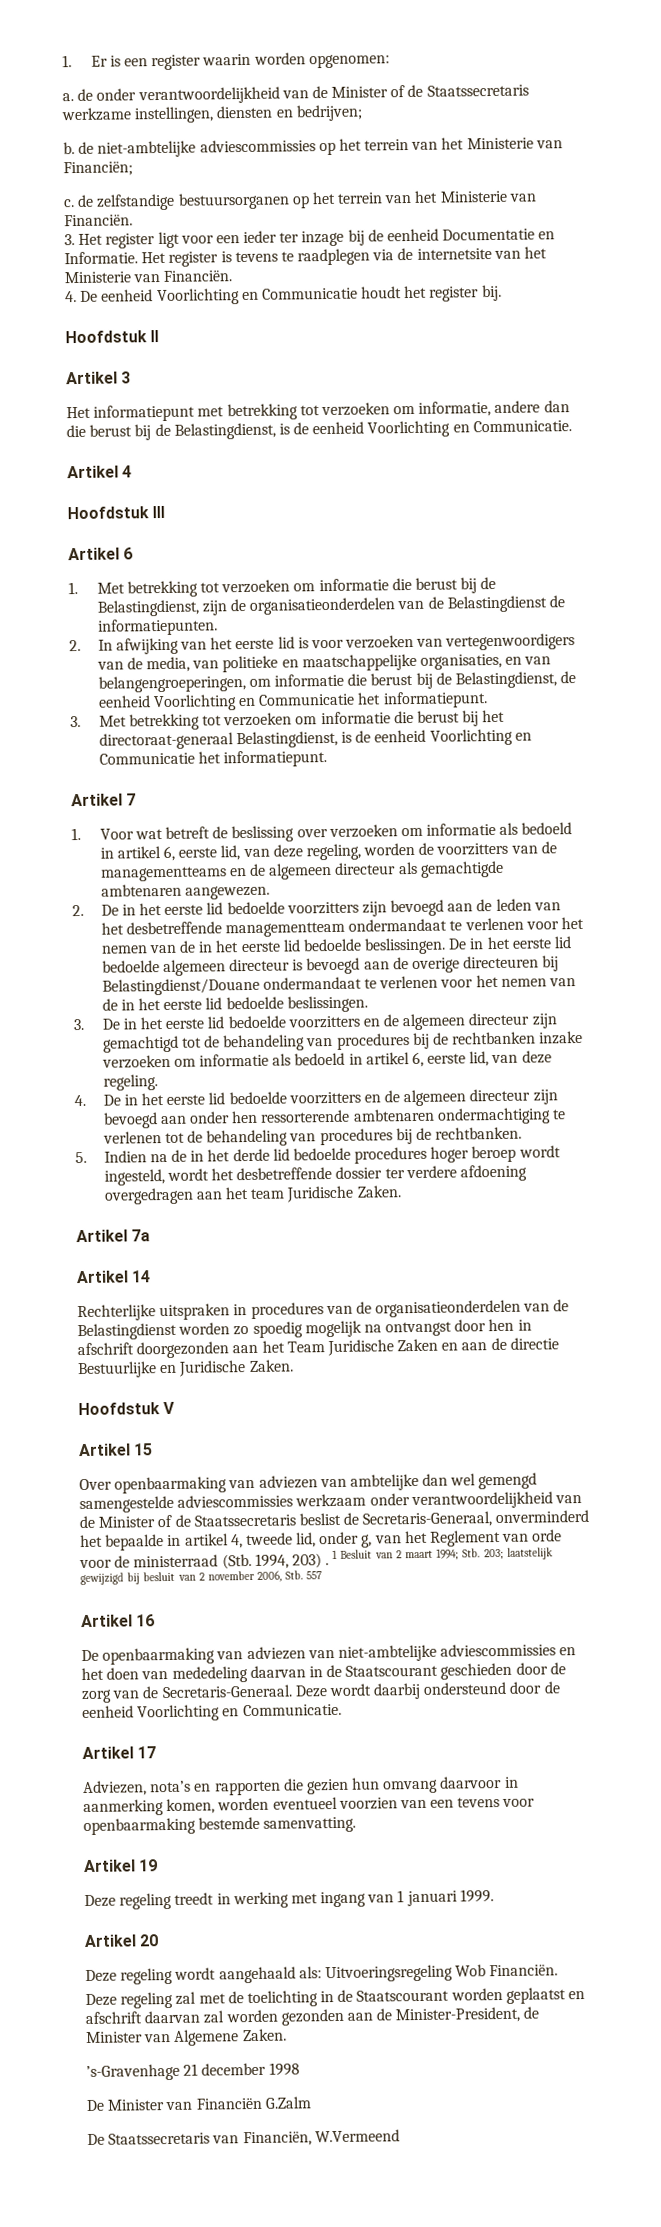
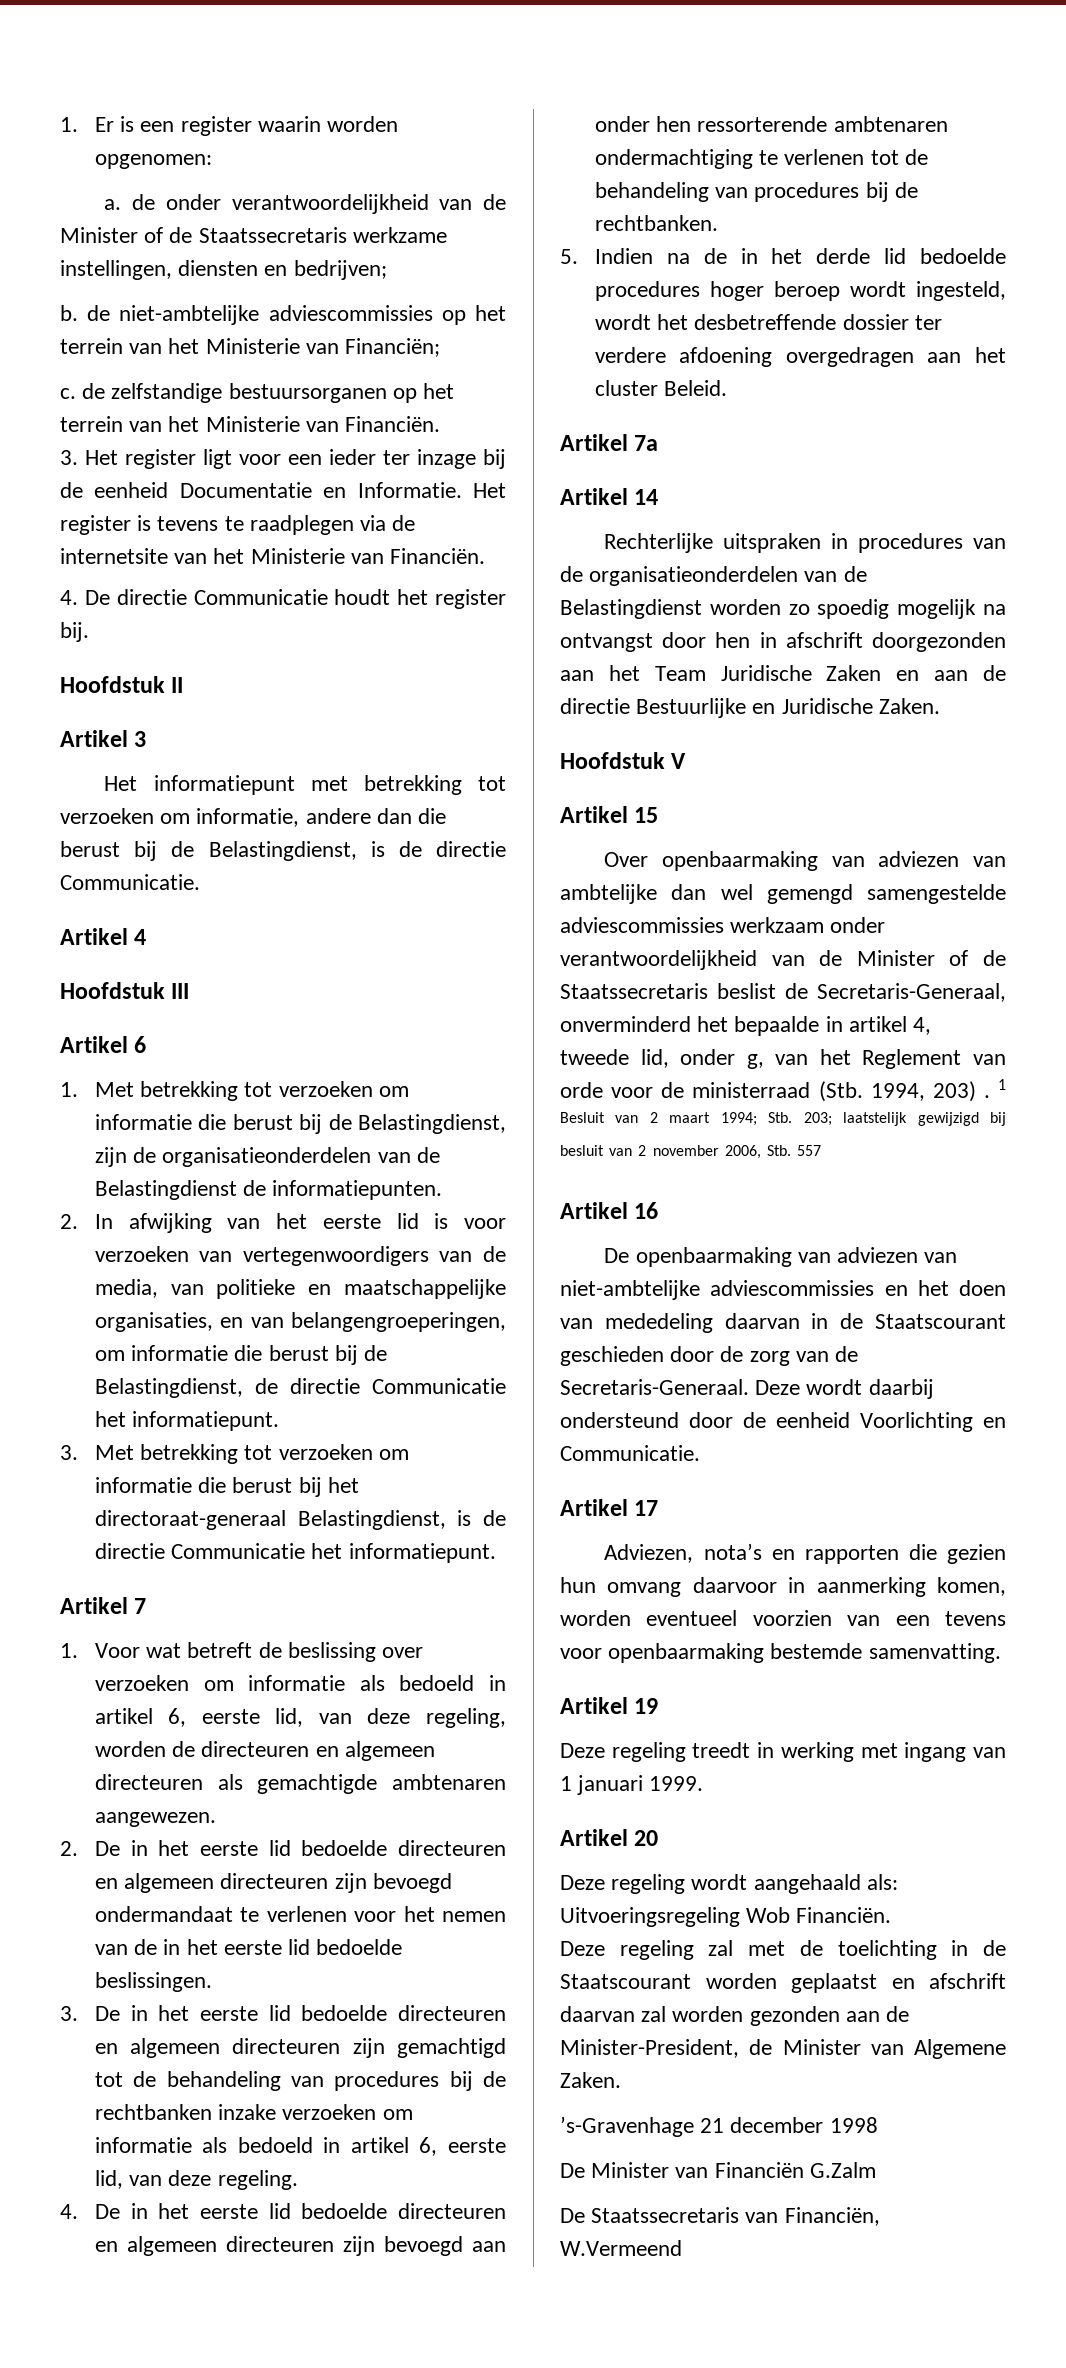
- 4. De eenheid Voorlichting en Communicatie houdt het register bij.
+ 4. De directie Communicatie houdt het register bij.
- Het informatiepunt met betrekking tot verzoeken om informatie, andere dan die berust bij de Belastingdienst, is de eenheid Voorlichting en Communicatie.
+ Het informatiepunt met betrekking tot verzoeken om informatie, andere dan die berust bij de Belastingdienst, is de directie Communicatie.
- 2. In afwijking van het eerste lid is voor verzoeken van vertegenwoordigers van de media, van politieke en maatschappelijke organisaties, en van belangengroeperingen, om informatie die berust bij de Belastingdienst, de eenheid Voorlichting en Communicatie het informatiepunt.
+ 2. In afwijking van het eerste lid is voor verzoeken van vertegenwoordigers van de media, van politieke en maatschappelijke organisaties, en van belangengroeperingen, om informatie die berust bij de Belastingdienst, de directie Communicatie het informatiepunt.
- 3. Met betrekking tot verzoeken om informatie die berust bij het directoraat-generaal Belastingdienst, is de eenheid Voorlichting en Communicatie het informatiepunt.
+ 3. Met betrekking tot verzoeken om informatie die berust bij het directoraat-generaal Belastingdienst, is de directie Communicatie het informatiepunt.
- 1. Voor wat betreft de beslissing over verzoeken om informatie als bedoeld in artikel 6, eerste lid, van deze regeling, worden de voorzitters van de managementteams en de algemeen directeur als gemachtigde ambtenaren aangewezen.
+ 1. Voor wat betreft de beslissing over verzoeken om informatie als bedoeld in artikel 6, eerste lid, van deze regeling, worden de directeuren en algemeen directeuren als gemachtigde ambtenaren aangewezen.
- 2. De in het eerste lid bedoelde voorzitters zijn bevoegd aan de leden van het desbetreffende managementteam ondermandaat te verlenen voor het nemen van de in het eerste lid bedoelde beslissingen. De in het eerste lid bedoelde algemeen directeur is bevoegd aan de overige directeuren bij Belastingdienst/Douane ondermandaat te verlenen voor het nemen van de in het eerste lid bedoelde beslissingen.
+ 2. De in het eerste lid bedoelde directeuren en algemeen directeuren zijn bevoegd ondermandaat te verlenen voor het nemen van de in het eerste lid bedoelde beslissingen.
- 3. De in het eerste lid bedoelde voorzitters en de algemeen directeur zijn gemachtigd tot de behandeling van procedures bij de rechtbanken inzake verzoeken om informatie als bedoeld in artikel 6, eerste lid, van deze regeling.
+ 3. De in het eerste lid bedoelde directeuren en algemeen directeuren zijn gemachtigd tot de behandeling van procedures bij de rechtbanken inzake verzoeken om informatie als bedoeld in artikel 6, eerste lid, van deze regeling.
- 4. De in het eerste lid bedoelde voorzitters en de algemeen directeur zijn bevoegd aan onder hen ressorterende ambtenaren ondermachtiging te verlenen tot de behandeling van procedures bij de rechtbanken.
+ 4. De in het eerste lid bedoelde directeuren en algemeen directeuren zijn bevoegd aan onder hen ressorterende ambtenaren ondermachtiging te verlenen tot de behandeling van procedures bij de rechtbanken.
- 5. Indien na de in het derde lid bedoelde procedures hoger beroep wordt ingesteld, wordt het desbetreffende dossier ter verdere afdoening overgedragen aan het team Juridische Zaken.
+ 5. Indien na de in het derde lid bedoelde procedures hoger beroep wordt ingesteld, wordt het desbetreffende dossier ter verdere afdoening overgedragen aan het cluster Beleid.

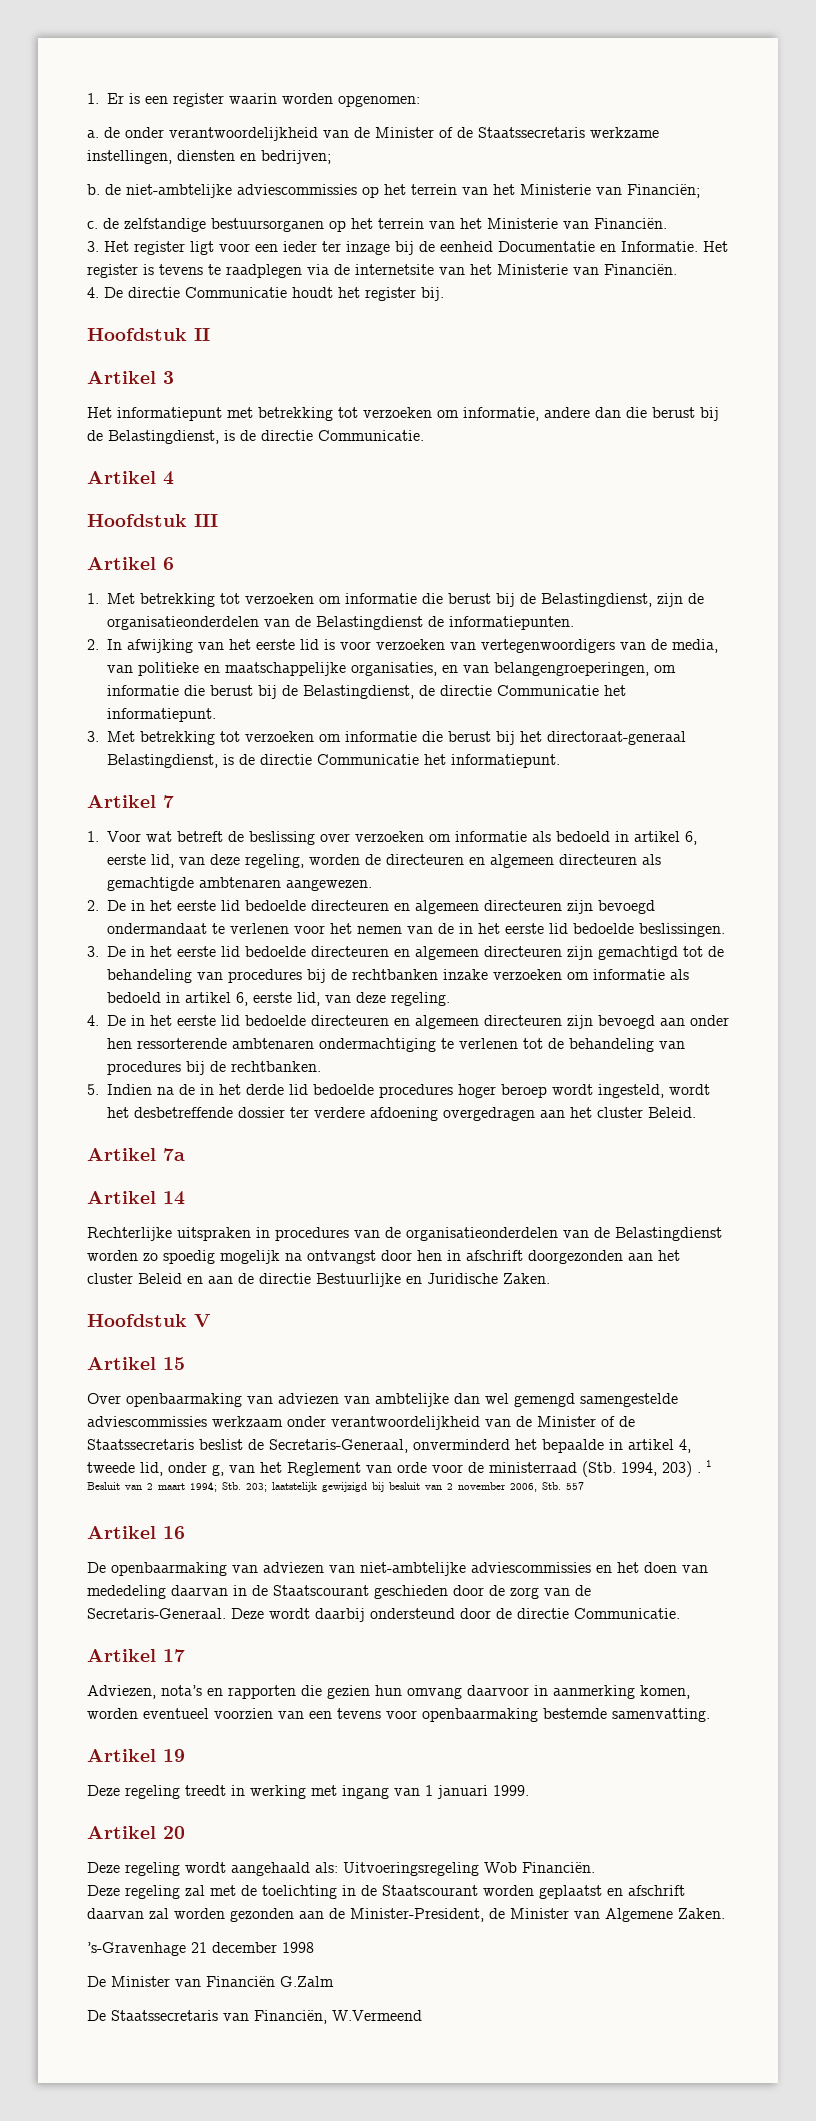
- Rechterlijke uitspraken in procedures van de organisatieonderdelen van de Belastingdienst worden zo spoedig mogelijk na ontvangst door hen in afschrift doorgezonden aan het Team Juridische Zaken en aan de directie Bestuurlijke en Juridische Zaken.
+ Rechterlijke uitspraken in procedures van de organisatieonderdelen van de Belastingdienst worden zo spoedig mogelijk na ontvangst door hen in afschrift doorgezonden aan het cluster Beleid en aan de directie Bestuurlijke en Juridische Zaken.
- Deze wordt daarbij ondersteund door de eenheid Voorlichting en Communicatie.
+ Deze wordt daarbij ondersteund door de directie Communicatie.

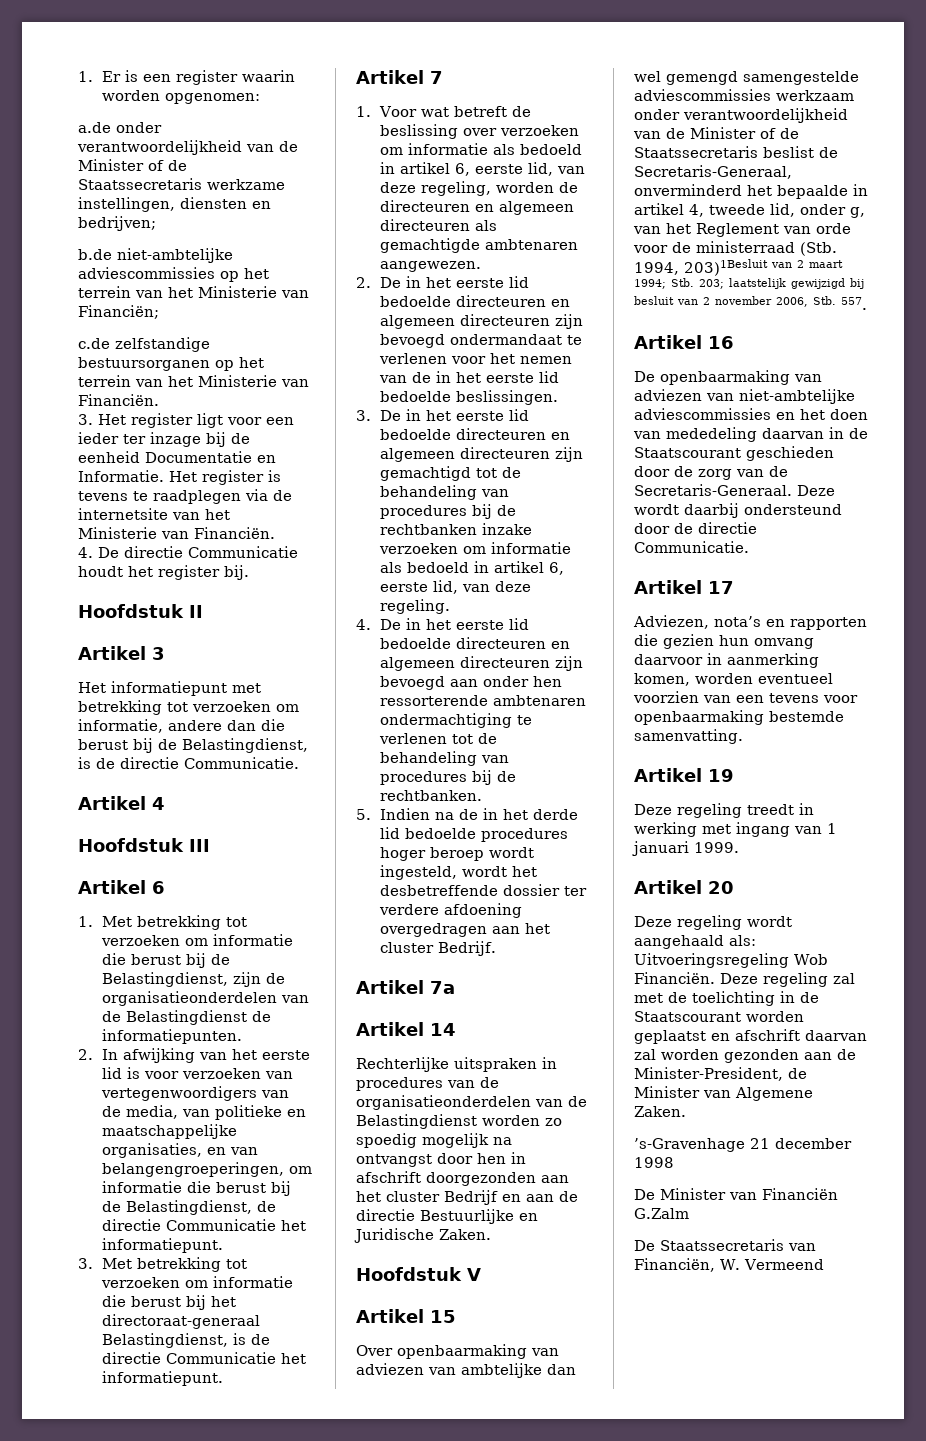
- a. de onder verantwoordelijkheid van de Minister of de Staatssecretaris werkzame instellingen, diensten en bedrijven;
+ a.de onder verantwoordelijkheid van de Minister of de Staatssecretaris werkzame instellingen, diensten en bedrijven;
- b. de niet-ambtelijke adviescommissies op het terrein van het Ministerie van Financiën;
+ b.de niet-ambtelijke adviescommissies op het terrein van het Ministerie van Financiën;
- c. de zelfstandige bestuursorganen op het terrein van het Ministerie van Financiën.
+ c.de zelfstandige bestuursorganen op het terrein van het Ministerie van Financiën.
- 5. Indien na de in het derde lid bedoelde procedures hoger beroep wordt ingesteld, wordt het desbetreffende dossier ter verdere afdoening overgedragen aan het cluster Beleid.
+ 5. Indien na de in het derde lid bedoelde procedures hoger beroep wordt ingesteld, wordt het desbetreffende dossier ter verdere afdoening overgedragen aan het cluster Bedrijf.
- Rechterlijke uitspraken in procedures van de organisatieonderdelen van de Belastingdienst worden zo spoedig mogelijk na ontvangst door hen in afschrift doorgezonden aan het cluster Beleid en aan de directie Bestuurlijke en Juridische Zaken.
+ Rechterlijke uitspraken in procedures van de organisatieonderdelen van de Belastingdienst worden zo spoedig mogelijk na ontvangst door hen in afschrift doorgezonden aan het cluster Bedrijf en aan de directie Bestuurlijke en Juridische Zaken.
- Over openbaarmaking van adviezen van ambtelijke dan wel gemengd samengestelde adviescommissies werkzaam onder verantwoordelijkheid van de Minister of de Staatssecretaris beslist de Secretaris-Generaal, onverminderd het bepaalde in artikel 4, tweede lid, onder g, van het Reglement van orde voor de ministerraad (Stb. 1994, 203) . 1 Besluit van 2 maart 1994; Stb. 203; laatstelijk gewijzigd bij besluit van 2 november 2006, Stb. 557
+ Over openbaarmaking van adviezen van ambtelijke dan wel gemengd samengestelde adviescommissies werkzaam onder verantwoordelijkheid van de Minister of de Staatssecretaris beslist de Secretaris-Generaal, onverminderd het bepaalde in artikel 4, tweede lid, onder g, van het Reglement van orde voor de ministerraad (Stb. 1994, 203)1Besluit van 2 maart 1994; Stb. 203; laatstelijk gewijzigd bij besluit van 2 november 2006, Stb. 557.
- Deze regeling wordt aangehaald als: Uitvoeringsregeling Wob Financiën.
- Deze regeling zal met de toelichting in de Staatscourant worden geplaatst en afschrift daarvan zal worden gezonden aan de Minister-President, de Minister van Algemene Zaken.
+ Deze regeling wordt aangehaald als: Uitvoeringsregeling Wob Financiën. Deze regeling zal met de toelichting in de Staatscourant worden geplaatst en afschrift daarvan zal worden gezonden aan de Minister-President, de Minister van Algemene Zaken.
- De Staatssecretaris van Financiën, W.Vermeend
+ De Staatssecretaris van Financiën, W. Vermeend

